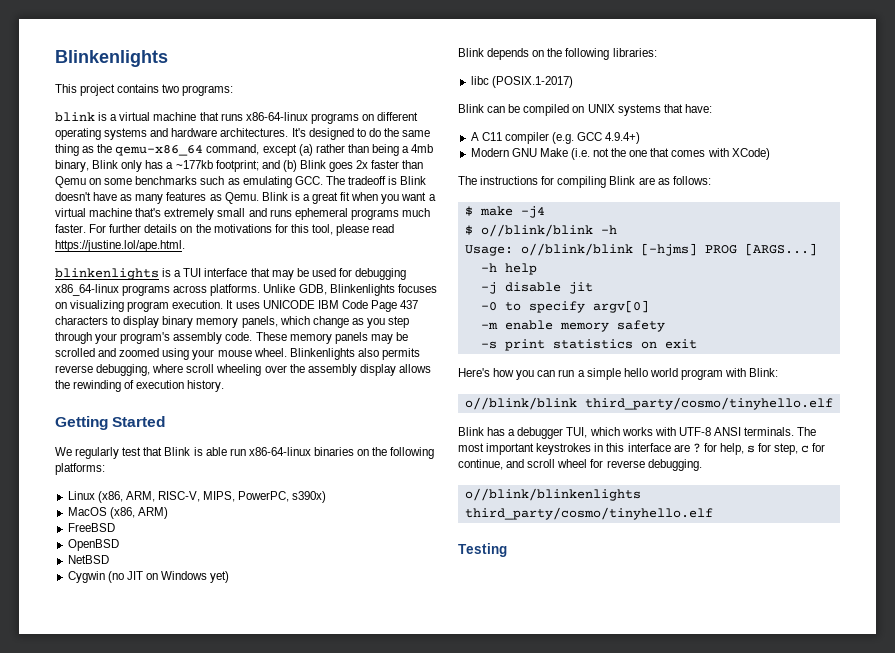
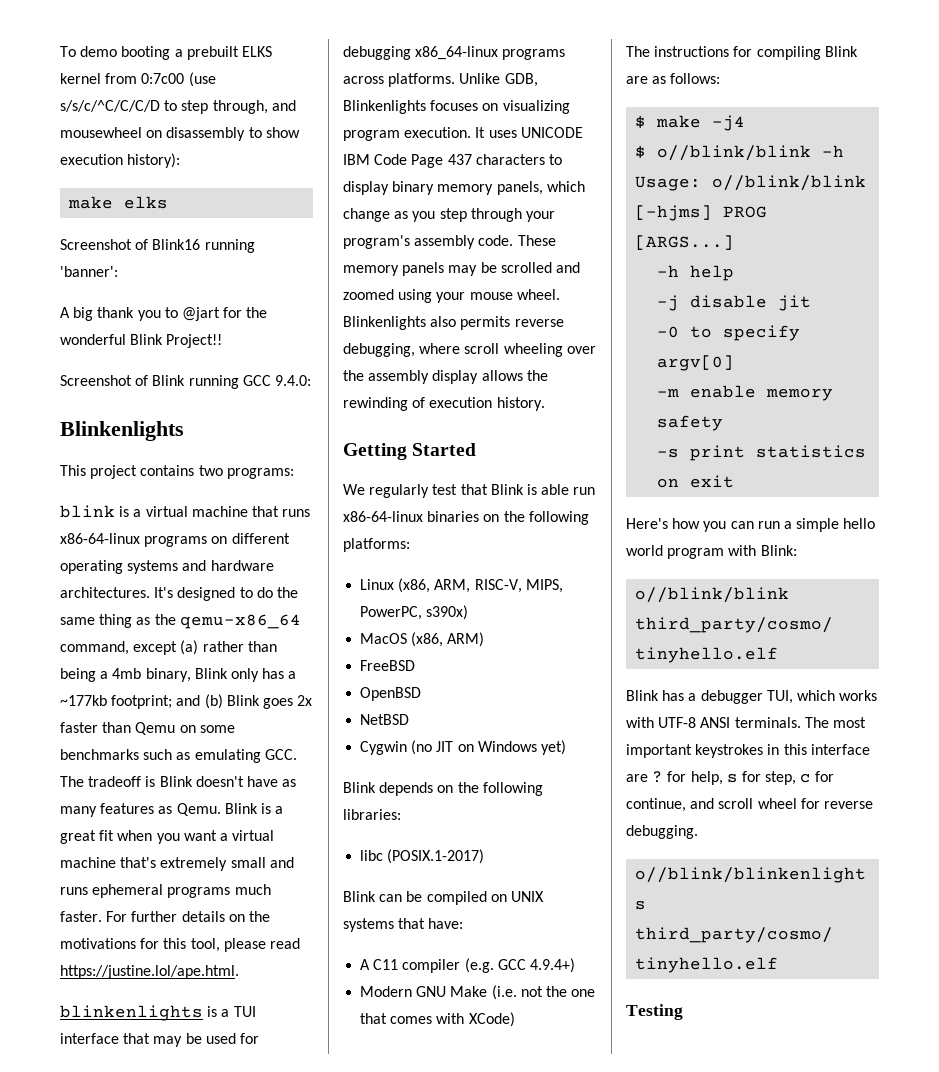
+ To demo booting a prebuilt ELKS kernel from 0:7c00 (use s/s/c/^C/C/C/D to step through, and mousewheel on disassembly to show execution history):
+ make elks
+ Screenshot of Blink16 running 'banner':
+ A big thank you to @jart for the wonderful Blink Project!!
+ Screenshot of Blink running GCC 9.4.0:

